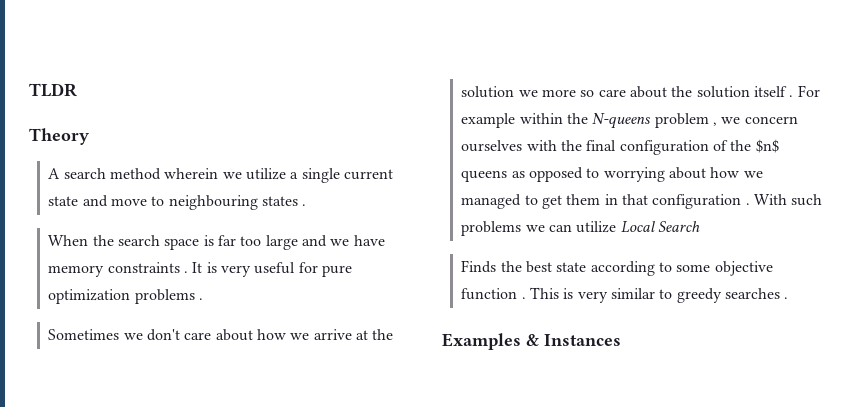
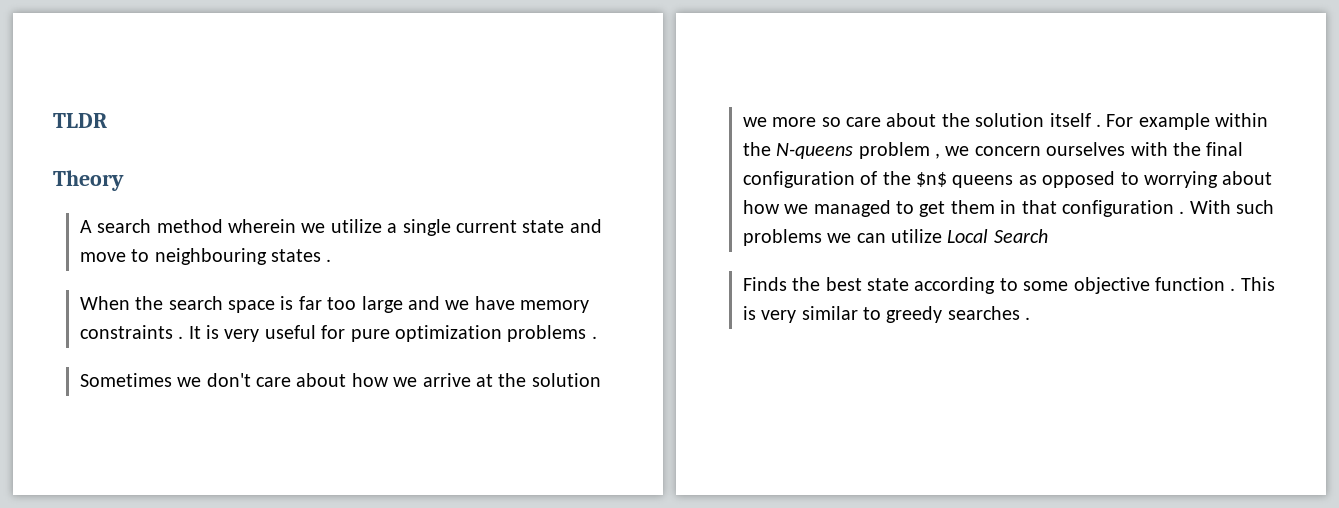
- Examples & Instances

